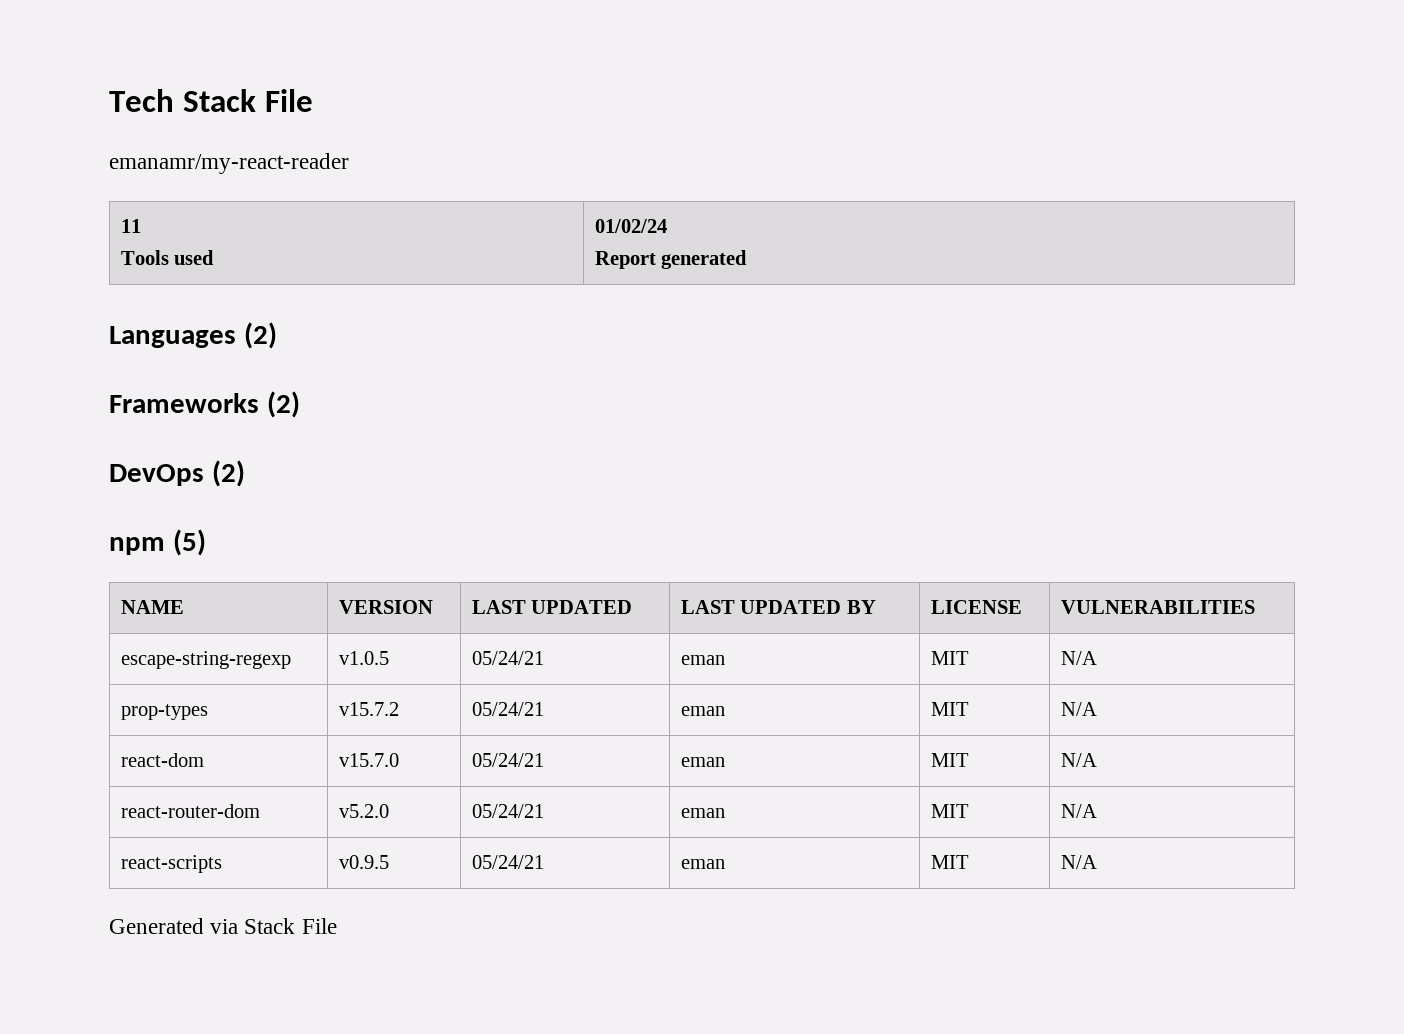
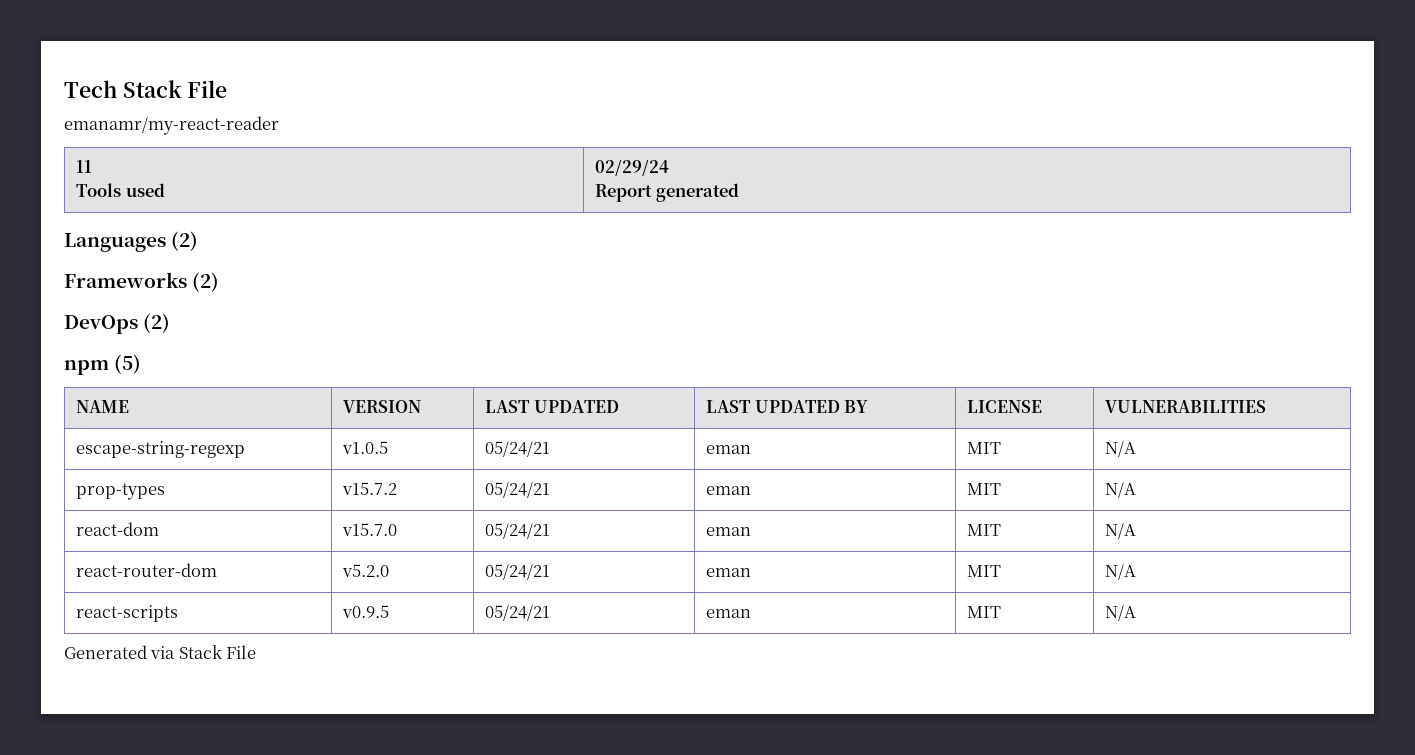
  11
- Tools used | 01/02/24
+ Tools used | 02/29/24

